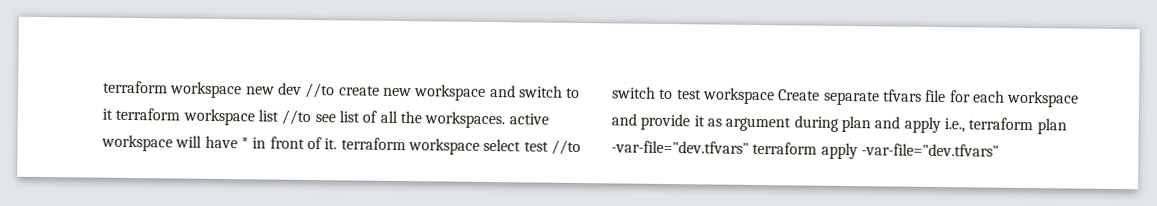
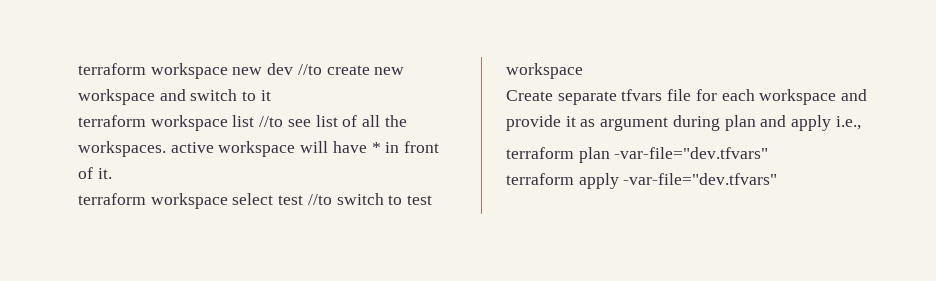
- terraform workspace new dev //to create new workspace and switch to it terraform workspace list //to see list of all the workspaces. active workspace will have * in front of it. terraform workspace select test //to switch to test workspace Create separate tfvars file for each workspace and provide it as argument during plan and apply i.e., terraform plan -var-file="dev.tfvars" terraform apply -var-file="dev.tfvars"
+ terraform workspace new dev //to create new workspace and switch to it
+ terraform workspace list //to see list of all the workspaces. active workspace will have * in front of it.
+ terraform workspace select test //to switch to test workspace
+ Create separate tfvars file for each workspace and provide it as argument during plan and apply i.e.,
+ terraform plan -var-file="dev.tfvars"
+ terraform apply -var-file="dev.tfvars"

